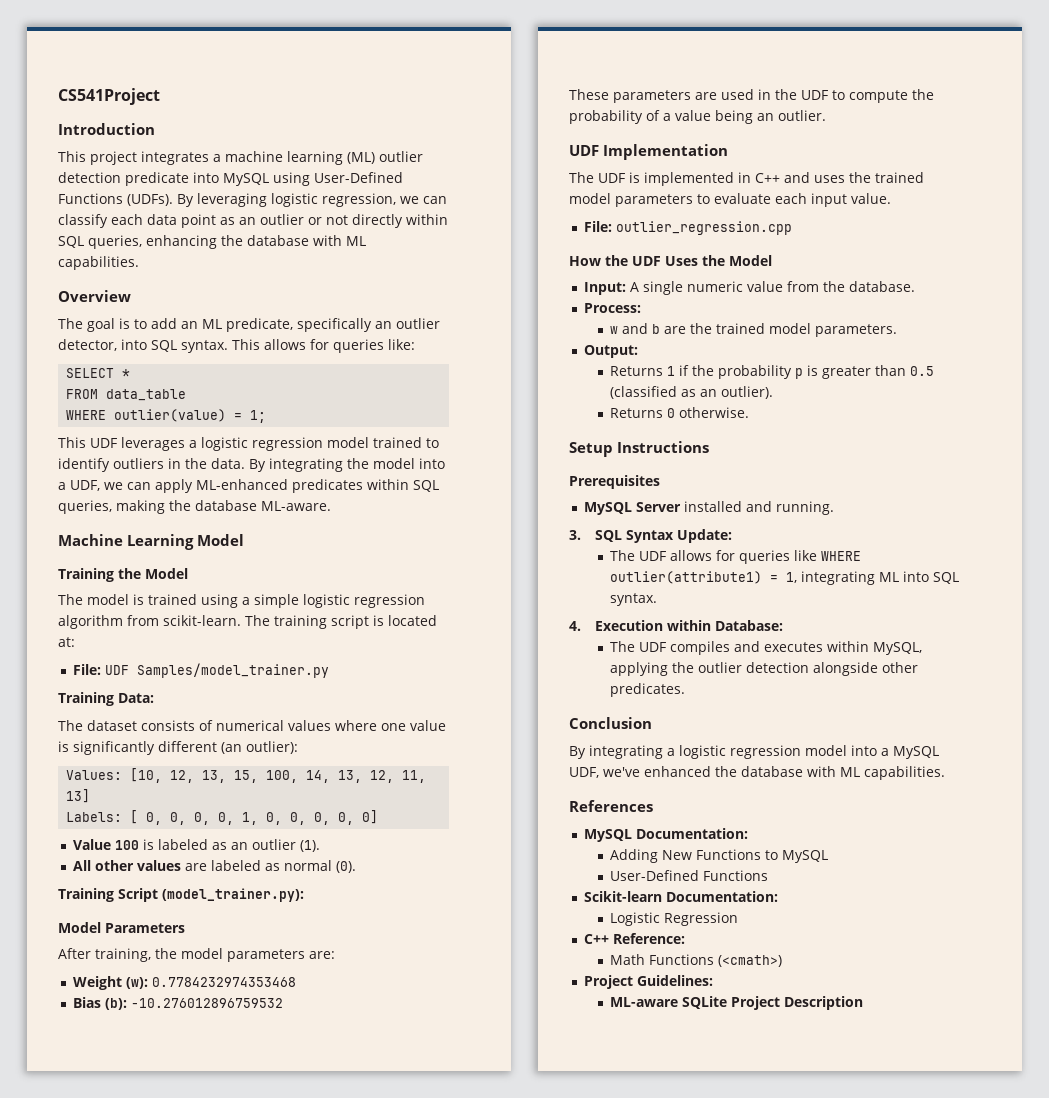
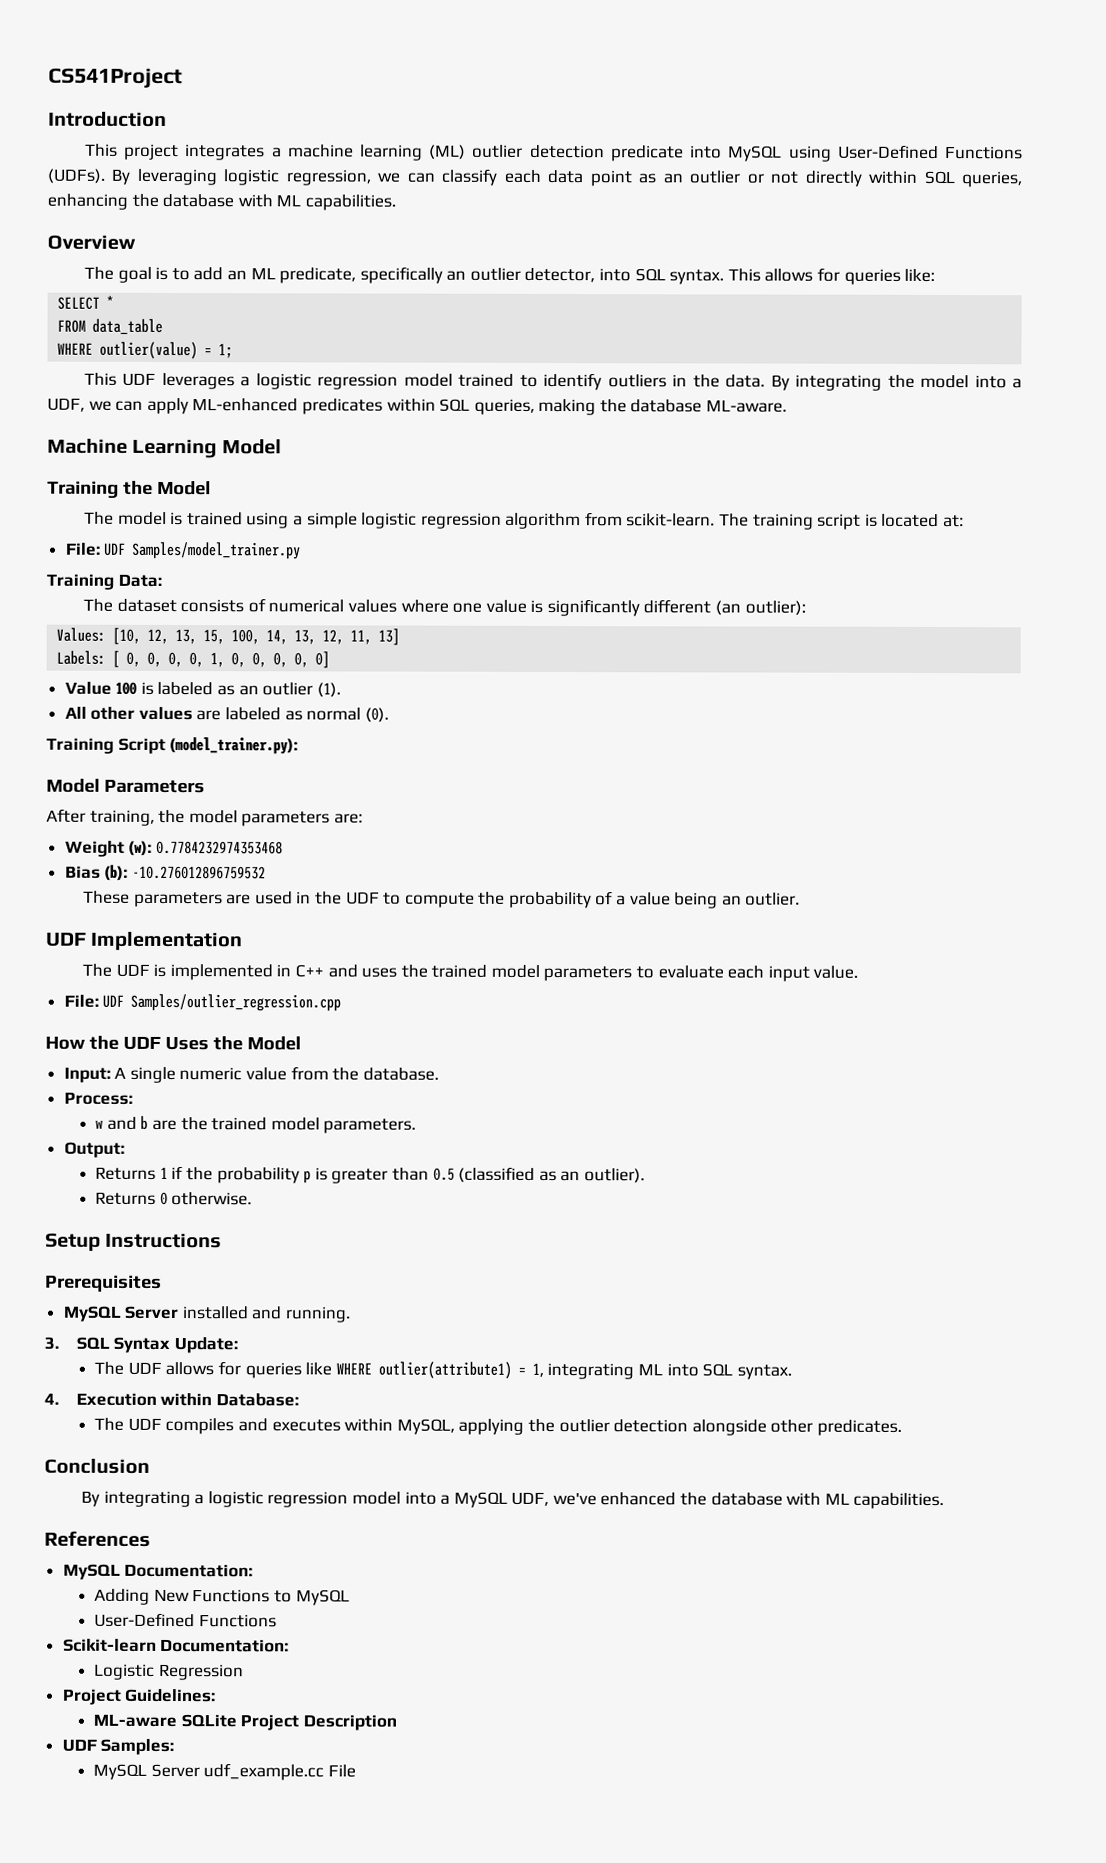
- File: outlier_regression.cpp
+ File: UDF Samples/outlier_regression.cpp
- C++ Reference:
- Math Functions (<cmath>)
+ UDF Samples:
+ MySQL Server udf_example.cc File

